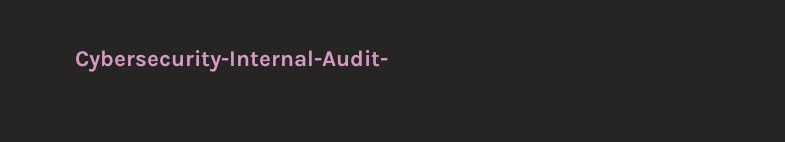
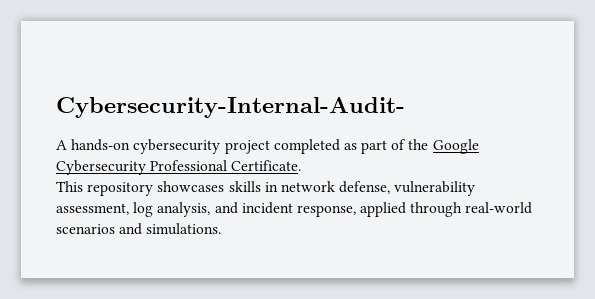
+ A hands-on cybersecurity project completed as part of the Google Cybersecurity Professional Certificate.
+ This repository showcases skills in network defense, vulnerability assessment, log analysis, and incident response, applied through real-world scenarios and simulations.

